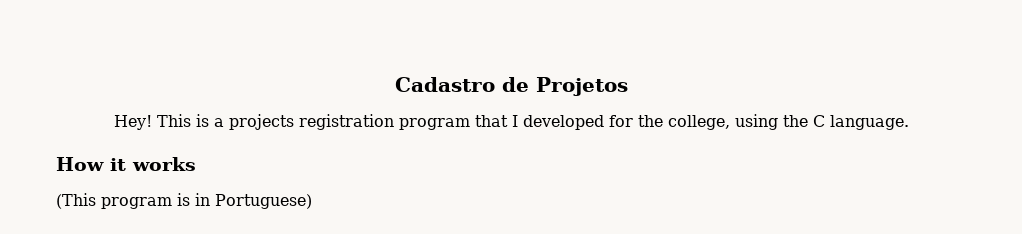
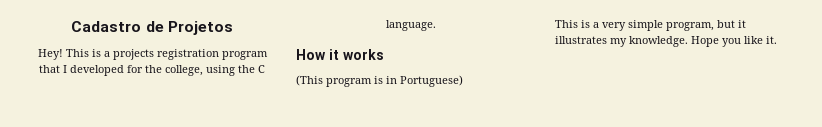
+ This is a very simple program, but it illustrates my knowledge. Hope you like it.

